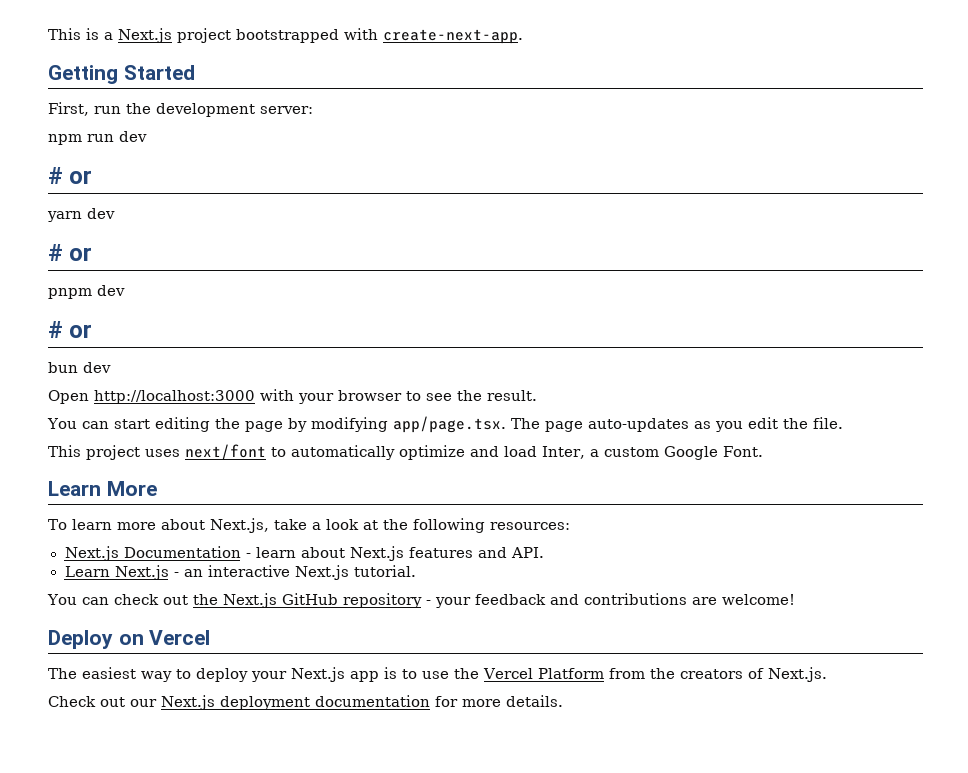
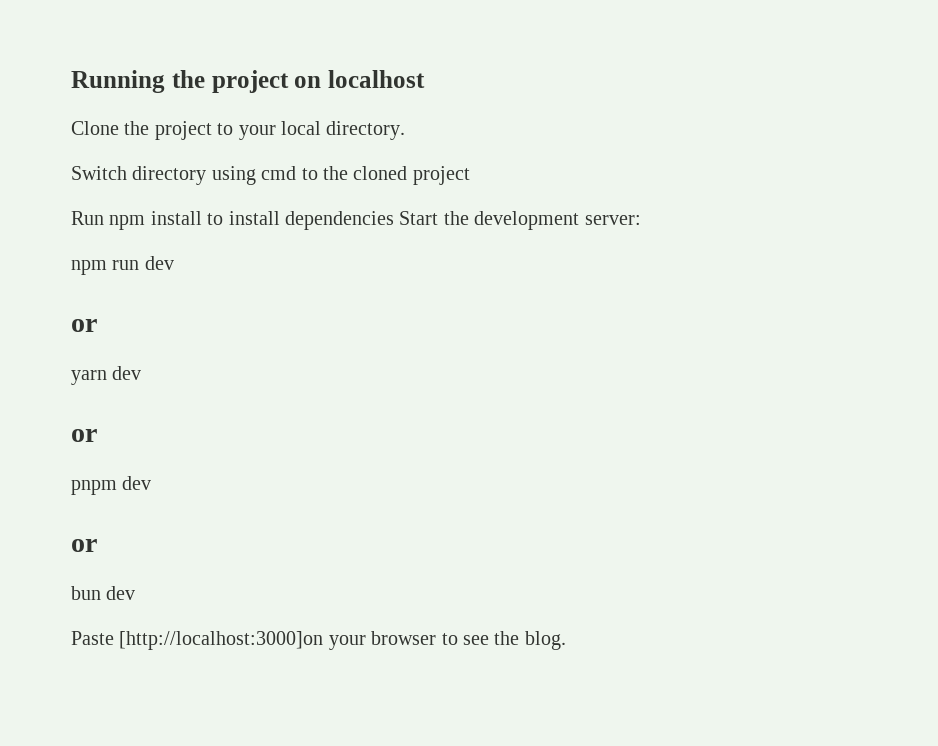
- This is a Next.js project bootstrapped with create-next-app.
- Getting Started
- First, run the development server:
+ Running the project on localhost
+ Clone the project to your local directory.
+ Switch directory using cmd to the cloned project
+ Run npm install to install dependencies Start the development server:
  npm run dev
- # or
+ or
  yarn dev
- # or
+ or
  pnpm dev
- # or
+ or
- Open http://localhost:3000 with your browser to see the result.
- You can start editing the page by modifying app/page.tsx. The page auto-updates as you edit the file.
- This project uses next/font to automatically optimize and load Inter, a custom Google Font.
- Learn More
- To learn more about Next.js, take a look at the following resources:
- Next.js Documentation - learn about Next.js features and API.
- Learn Next.js - an interactive Next.js tutorial.
- You can check out the Next.js GitHub repository - your feedback and contributions are welcome!
- Deploy on Vercel
- The easiest way to deploy your Next.js app is to use the Vercel Platform from the creators of Next.js.
- Check out our Next.js deployment documentation for more details.
+ Paste [http://localhost:3000]on your browser to see the blog.

